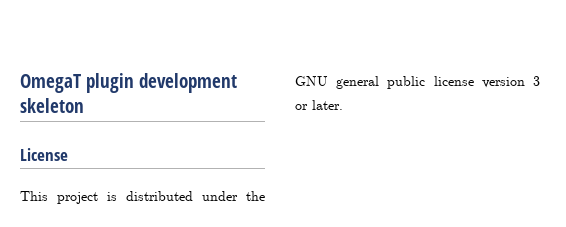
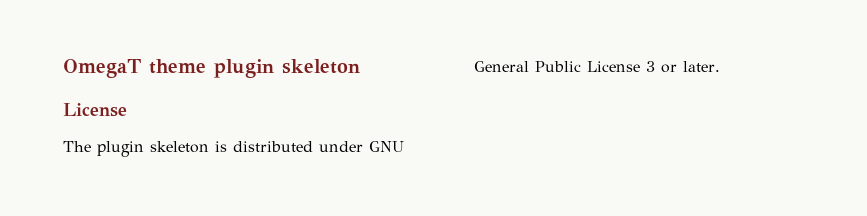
- OmegaT plugin development skeleton
+ OmegaT theme plugin skeleton
- This project is distributed under the GNU general public license version 3 or later.
+ The plugin skeleton is distributed under GNU General Public License 3 or later.

